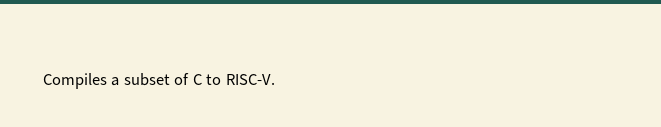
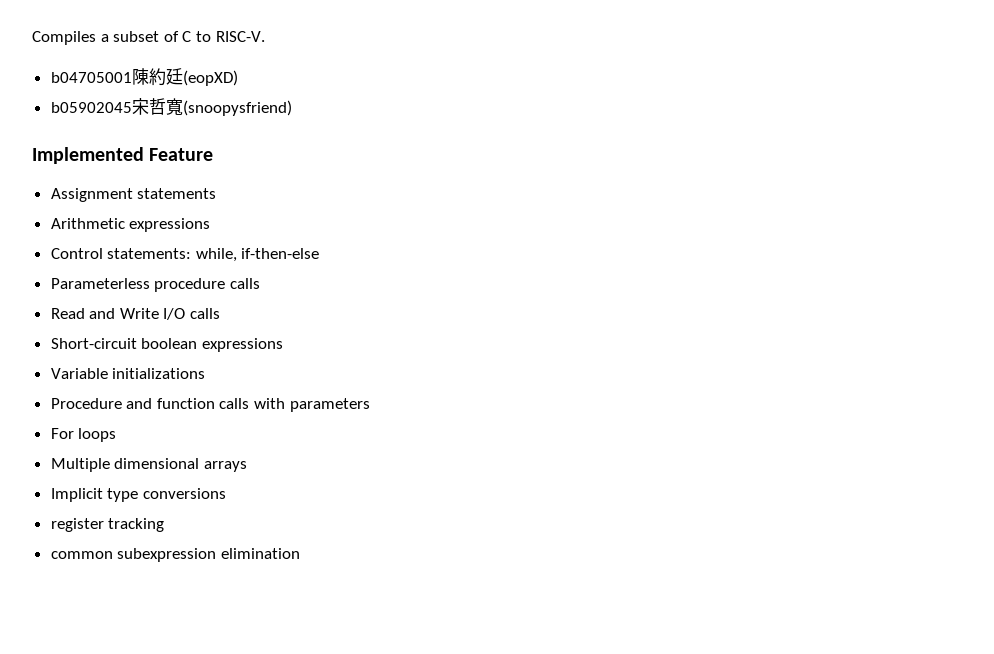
+ b04705001陳約廷(eopXD)
+ b05902045宋哲寬(snoopysfriend)
+ Implemented Feature
+ Assignment statements
+ Arithmetic expressions
+ Control statements: while, if-then-else
+ Parameterless procedure calls
+ Read and Write I/O calls
+ Short-circuit boolean expressions
+ Variable initializations
+ Procedure and function calls with parameters
+ For loops
+ Multiple dimensional arrays
+ Implicit type conversions
+ register tracking
+ common subexpression elimination

